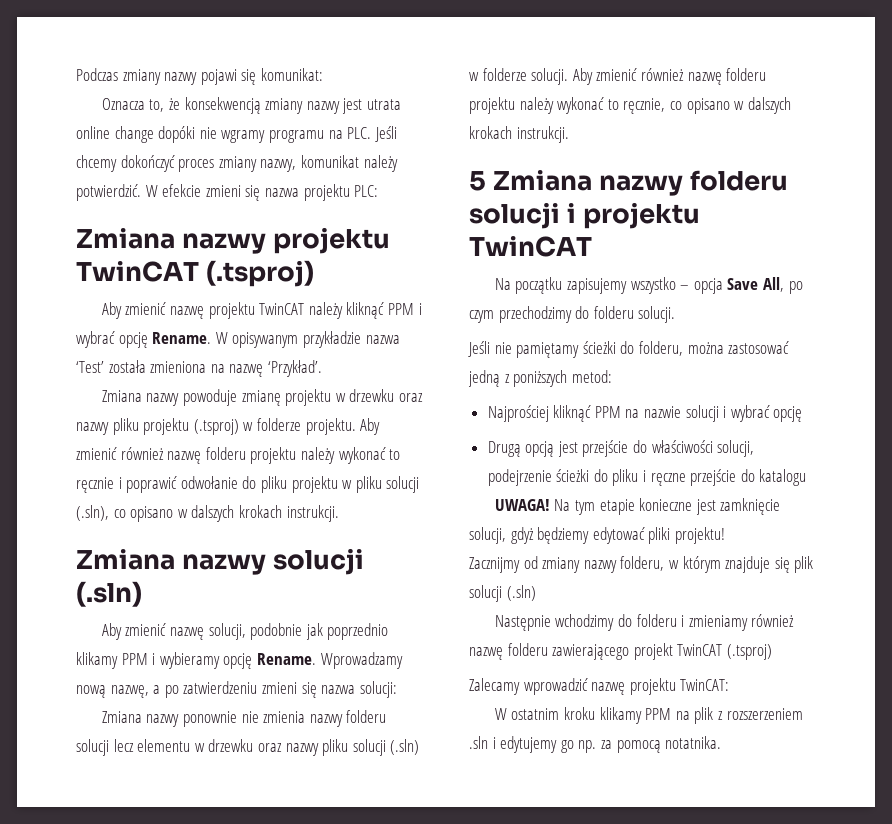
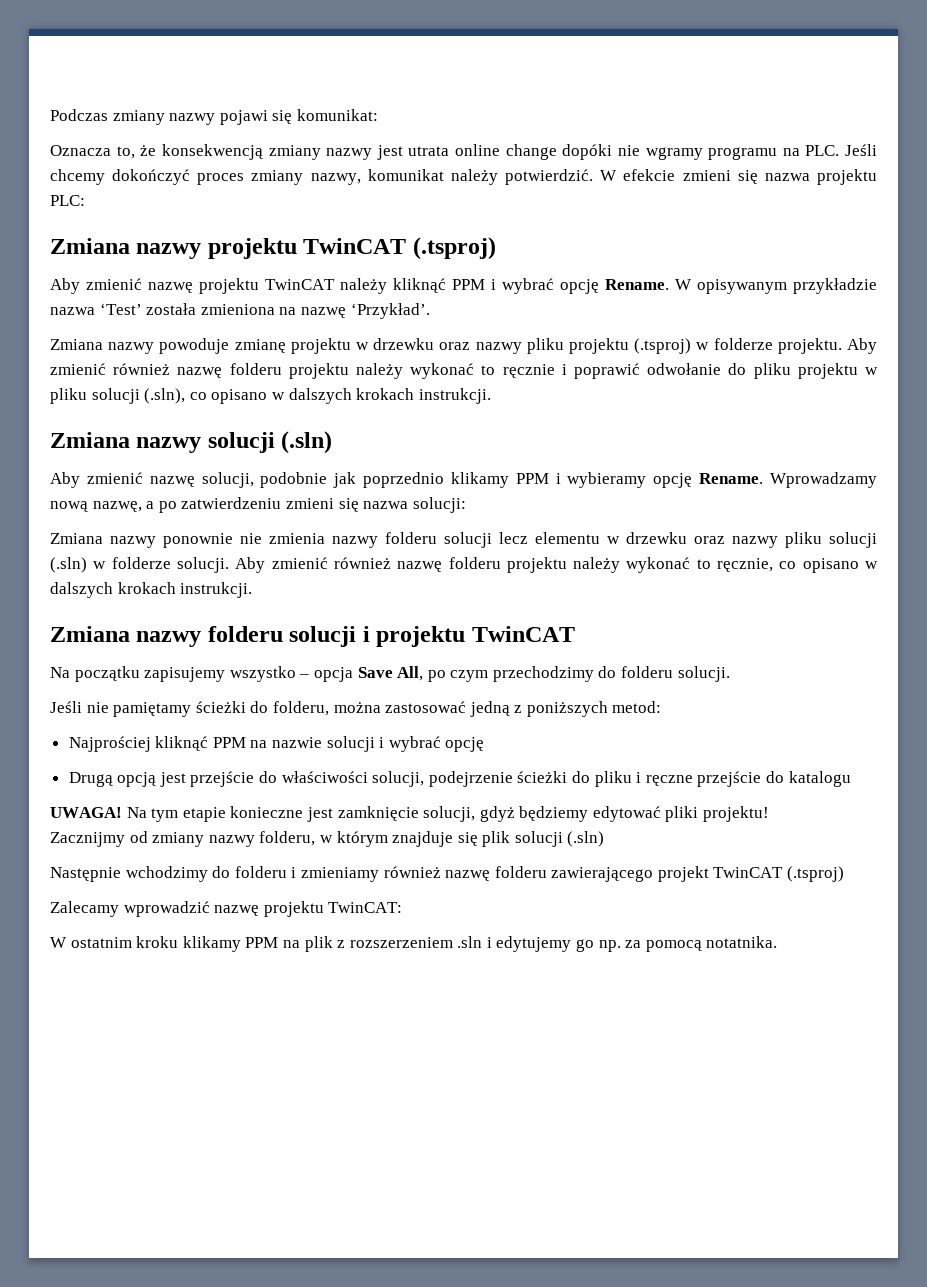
- 5 Zmiana nazwy folderu solucji i projektu TwinCAT
+ Zmiana nazwy folderu solucji i projektu TwinCAT

